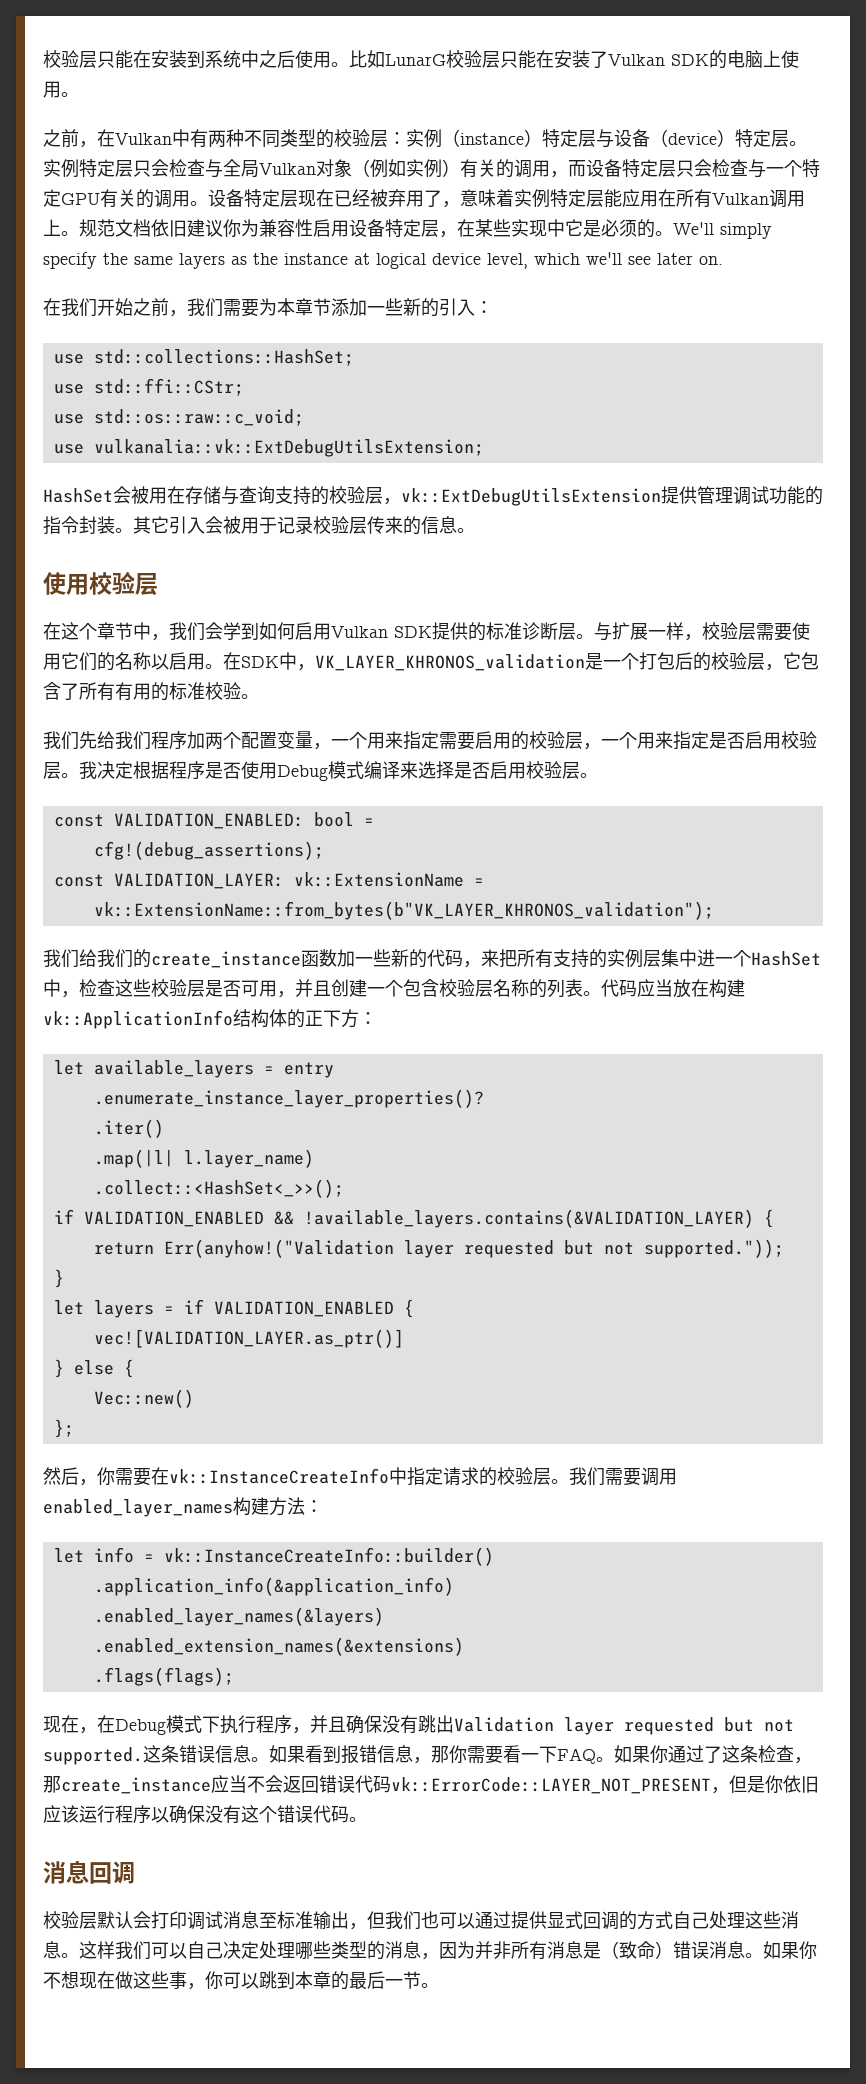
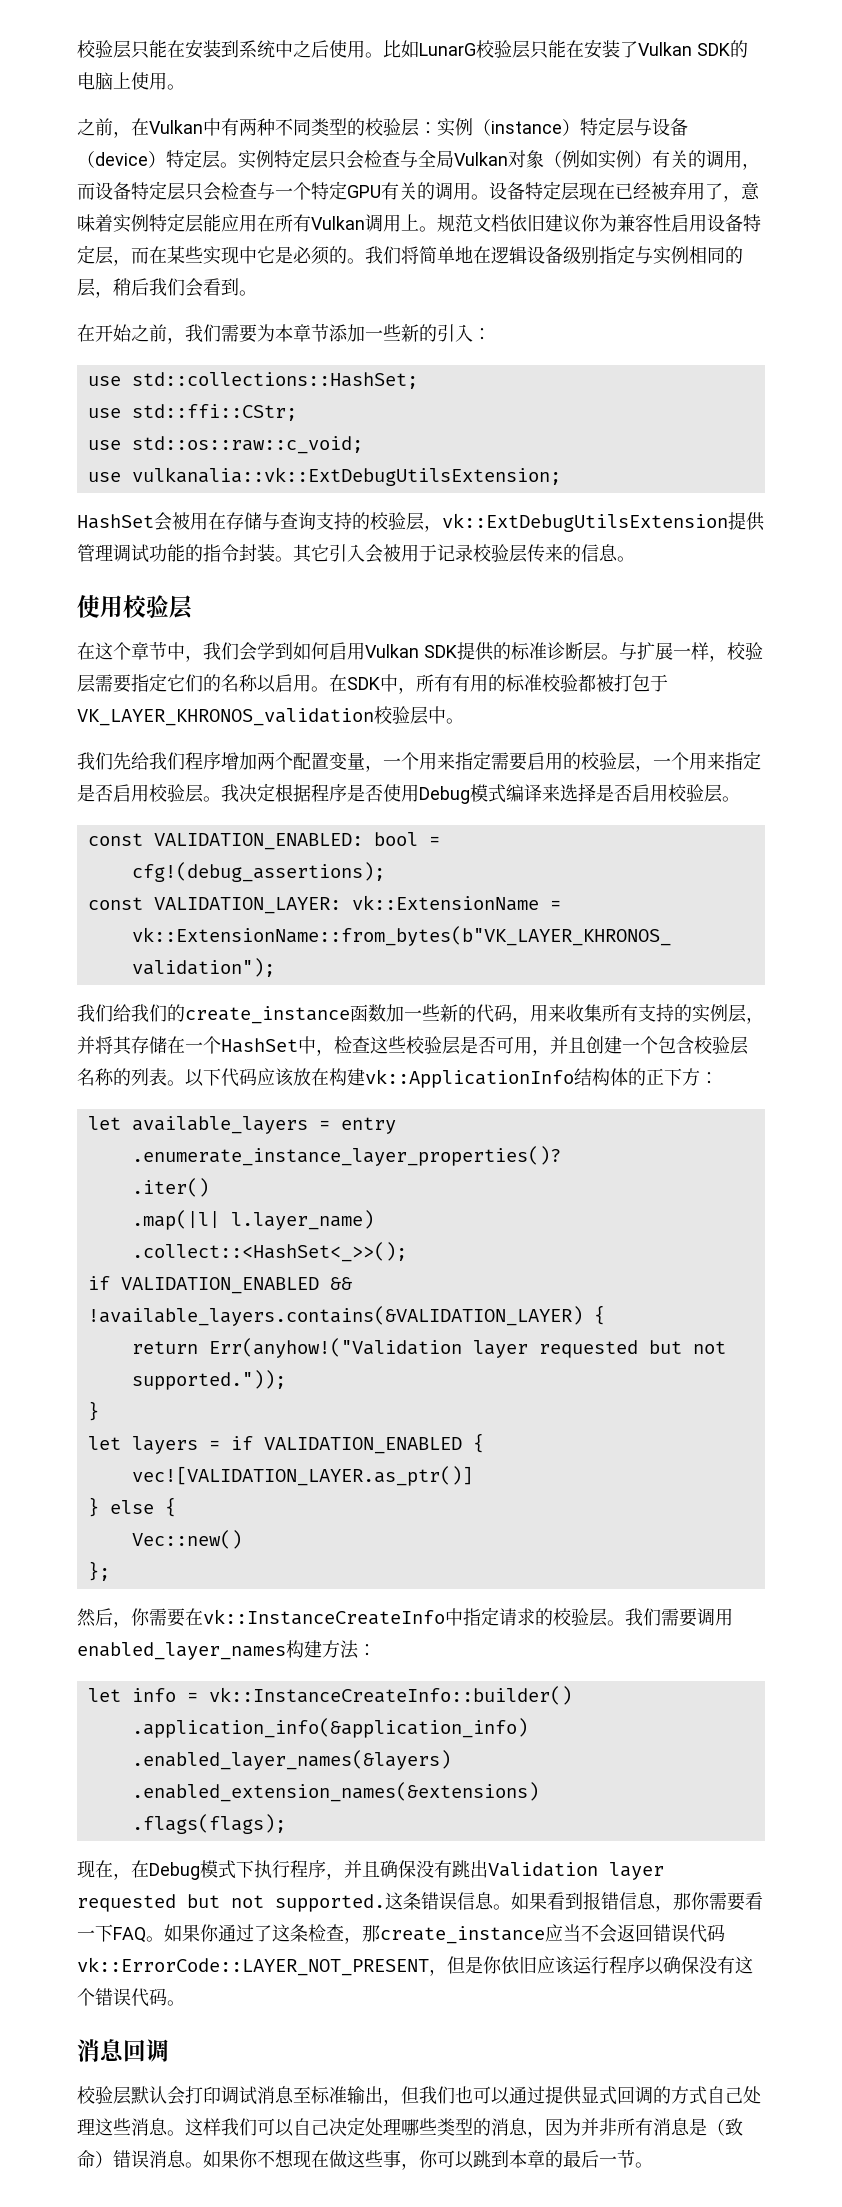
- 规范文档依旧建议你为兼容性启用设备特定层，在某些实现中它是必须的。
+ 规范文档依旧建议你为兼容性启用设备特定层，而在某些实现中它是必须的。
- We'll simply specify the same layers as the instance at logical device level, which we'll see later on.
- 在我们开始之前，我们需要为本章节添加一些新的引入：
+ 我们将简单地在逻辑设备级别指定与实例相同的层，稍后我们会看到。
+ 在开始之前，我们需要为本章节添加一些新的引入：
- 与扩展一样，校验层需要使用它们的名称以启用。
+ 与扩展一样，校验层需要指定它们的名称以启用。
- 在SDK中，VK_LAYER_KHRONOS_validation是一个打包后的校验层，它包含了所有有用的标准校验。
+ 在SDK中，所有有用的标准校验都被打包于VK_LAYER_KHRONOS_validation校验层中。
- 我们先给我们程序加两个配置变量，一个用来指定需要启用的校验层，一个用来指定是否启用校验层。
+ 我们先给我们程序增加两个配置变量，一个用来指定需要启用的校验层，一个用来指定是否启用校验层。
- 我们给我们的create_instance函数加一些新的代码，来把所有支持的实例层集中进一个HashSet中，检查这些校验层是否可用，并且创建一个包含校验层名称的列表。
+ 我们给我们的create_instance函数加一些新的代码，用来收集所有支持的实例层，并将其存储在一个HashSet中，检查这些校验层是否可用，并且创建一个包含校验层名称的列表。
- 代码应当放在构建vk::ApplicationInfo结构体的正下方：
+ 以下代码应该放在构建vk::ApplicationInfo结构体的正下方：

